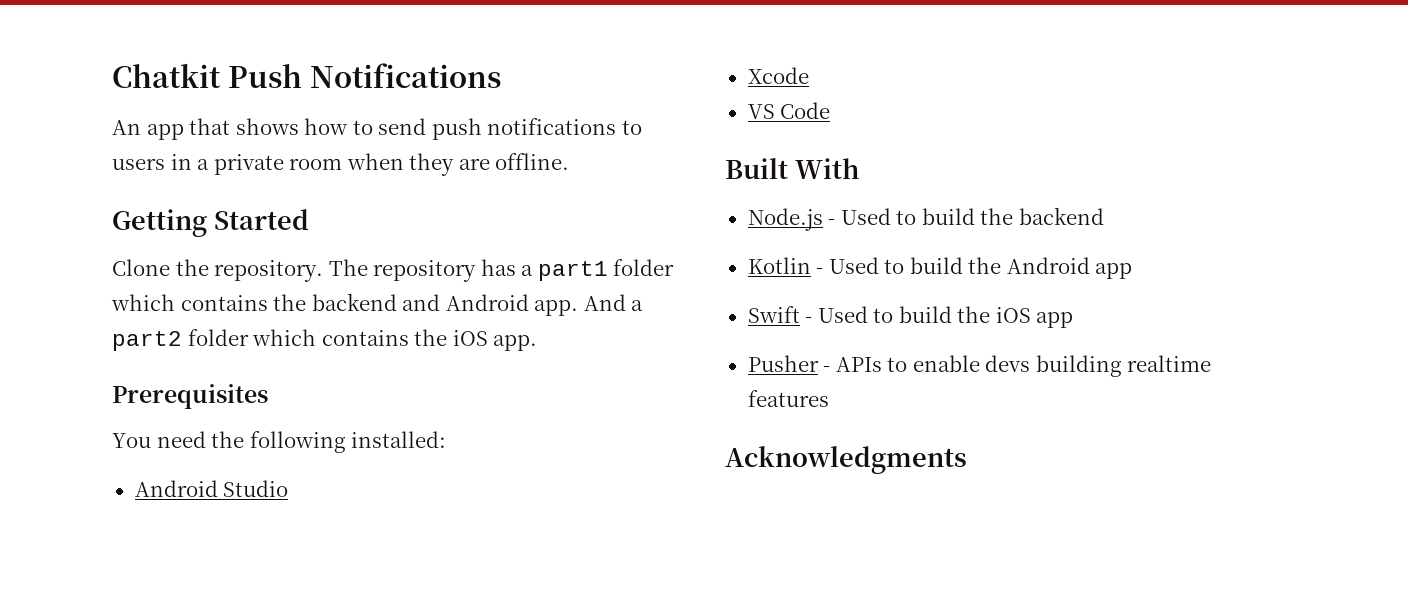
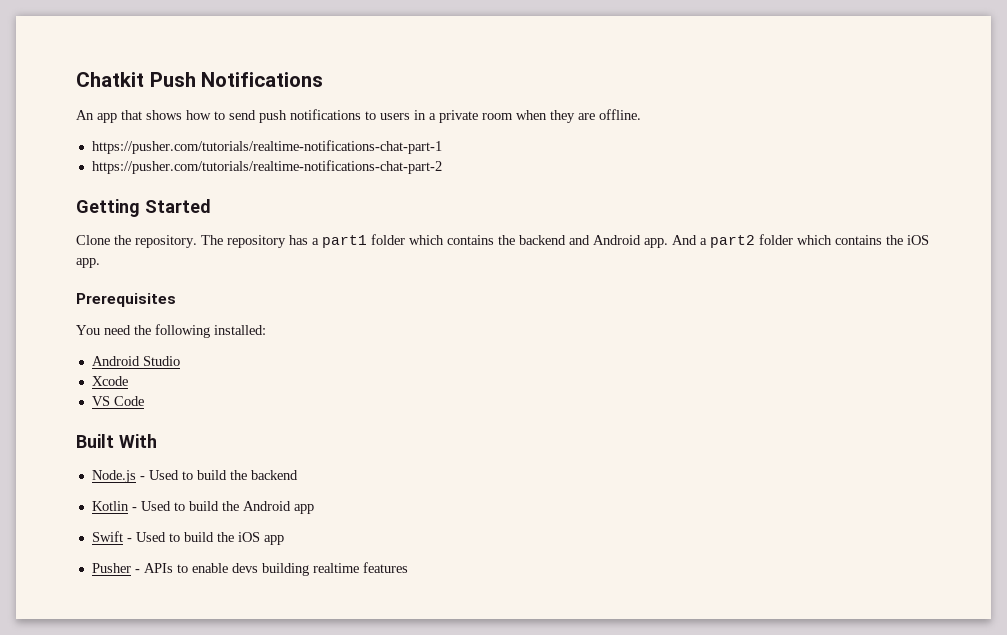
+ https://pusher.com/tutorials/realtime-notifications-chat-part-1
+ https://pusher.com/tutorials/realtime-notifications-chat-part-2
- Acknowledgments

